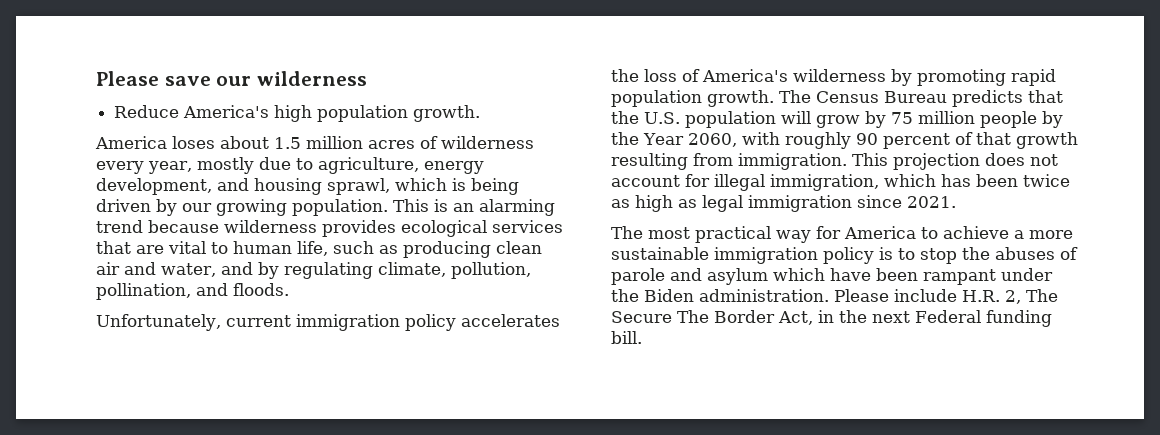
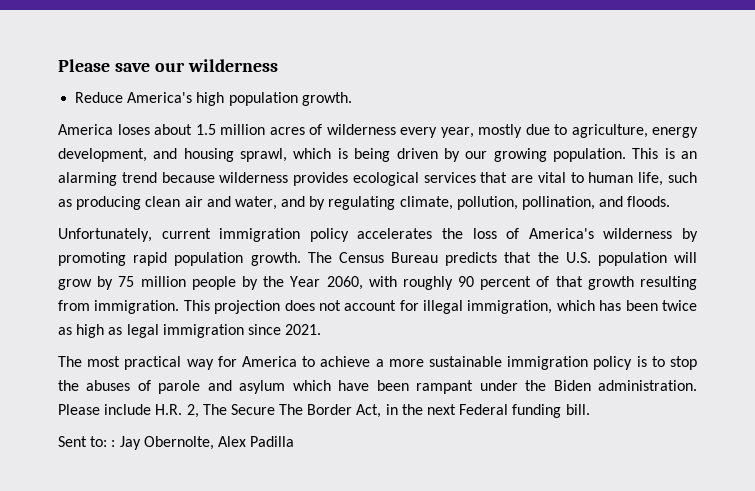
+ Sent to: : Jay Obernolte, Alex Padilla

